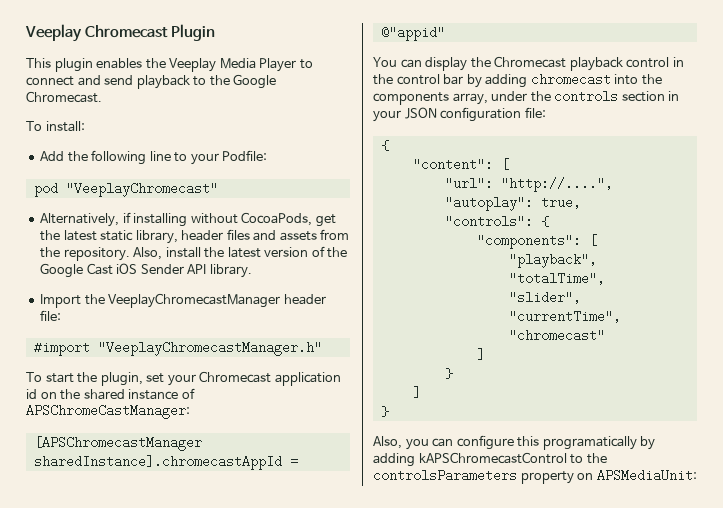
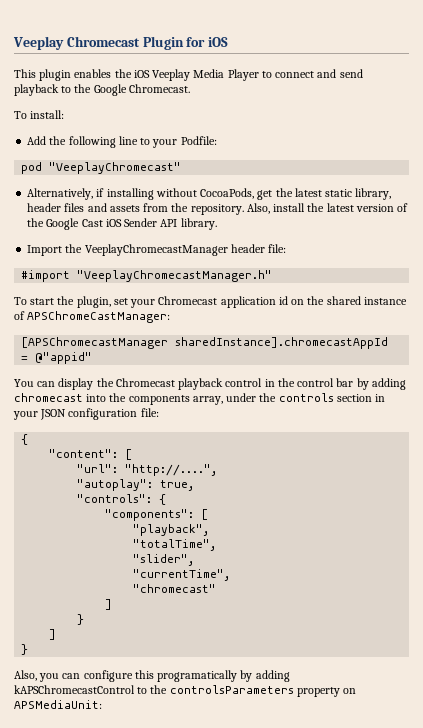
- Veeplay Chromecast Plugin
+ Veeplay Chromecast Plugin for iOS
- This plugin enables the Veeplay Media Player to connect and send playback to the Google Chromecast.
+ This plugin enables the iOS Veeplay Media Player to connect and send playback to the Google Chromecast.

